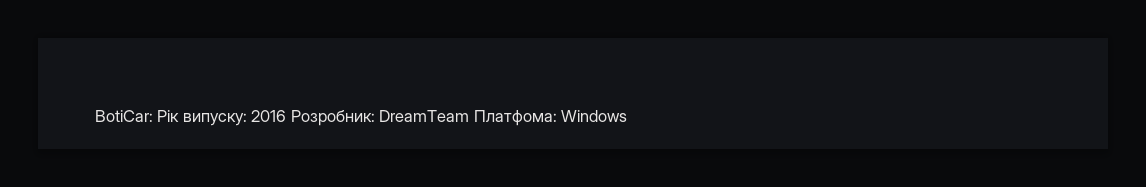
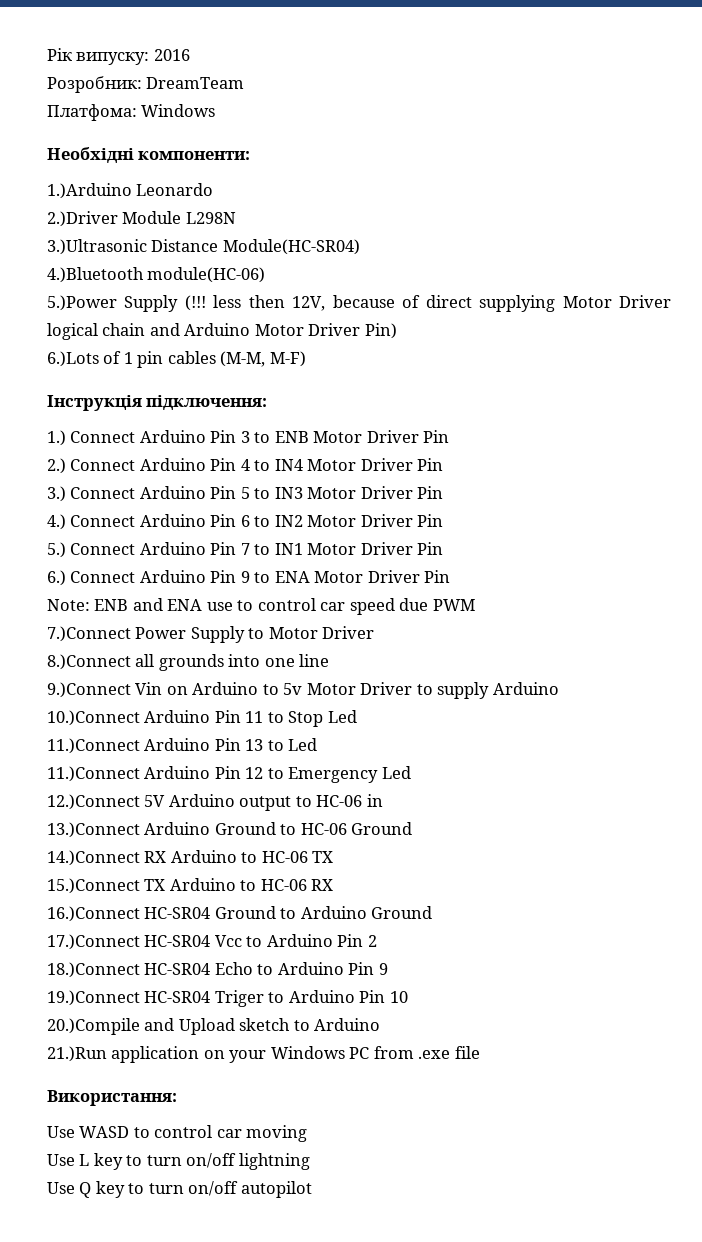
- BotiCar: Рік випуску: 2016 Розробник: DreamTeam Платфома: Windows
+ Рік випуску: 2016
+ Розробник: DreamTeam
+ Платфома: Windows
+ Необхідні компоненти:
+ 1.)Arduino Leonardo
+ 2.)Driver Module L298N
+ 3.)Ultrasonic Distance Module(HC-SR04)
+ 4.)Bluetooth module(HC-06)
+ 5.)Power Supply (!!! less then 12V, because of direct supplying Motor Driver logical chain and Arduino Motor Driver Pin)
+ 6.)Lots of 1 pin cables (M-M, M-F)
+ Інструкція підключення:
+ 1.) Connect Arduino Pin 3 to ENB Motor Driver Pin
+ 2.) Connect Arduino Pin 4 to IN4 Motor Driver Pin
+ 3.) Connect Arduino Pin 5 to IN3 Motor Driver Pin
+ 4.) Connect Arduino Pin 6 to IN2 Motor Driver Pin
+ 5.) Connect Arduino Pin 7 to IN1 Motor Driver Pin
+ 6.) Connect Arduino Pin 9 to ENA Motor Driver Pin
+ Note: ENB and ENA use to control car speed due PWM
+ 7.)Connect Power Supply to Motor Driver
+ 8.)Connect all grounds into one line
+ 9.)Connect Vin on Arduino to 5v Motor Driver to supply Arduino
+ 10.)Connect Arduino Pin 11 to Stop Led
+ 11.)Connect Arduino Pin 13 to Led
+ 11.)Connect Arduino Pin 12 to Emergency Led
+ 12.)Connect 5V Arduino output to HC-06 in
+ 13.)Connect Arduino Ground to HC-06 Ground
+ 14.)Connect RX Arduino to HC-06 TX
+ 15.)Connect TX Arduino to HC-06 RX
+ 16.)Connect HC-SR04 Ground to Arduino Ground
+ 17.)Connect HC-SR04 Vcc to Arduino Pin 2
+ 18.)Connect HC-SR04 Echo to Arduino Pin 9
+ 19.)Connect HC-SR04 Triger to Arduino Pin 10
+ 20.)Compile and Upload sketch to Arduino
+ 21.)Run application on your Windows PC from .exe file
+ Використання:
+ Use WASD to control car moving
+ Use L key to turn on/off lightning
+ Use Q key to turn on/off autopilot

